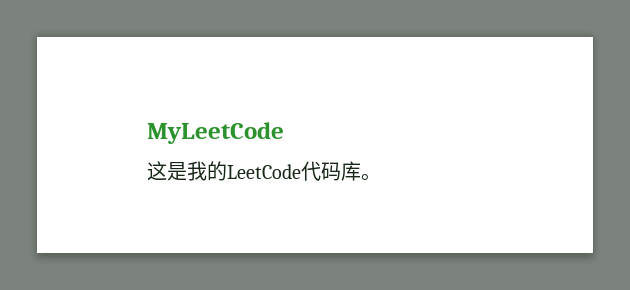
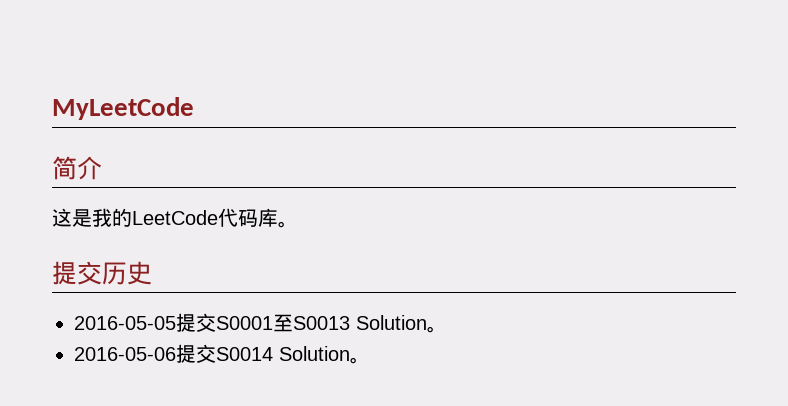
+ 简介
+ 提交历史
+ 2016-05-05提交S0001至S0013 Solution。
+ 2016-05-06提交S0014 Solution。

